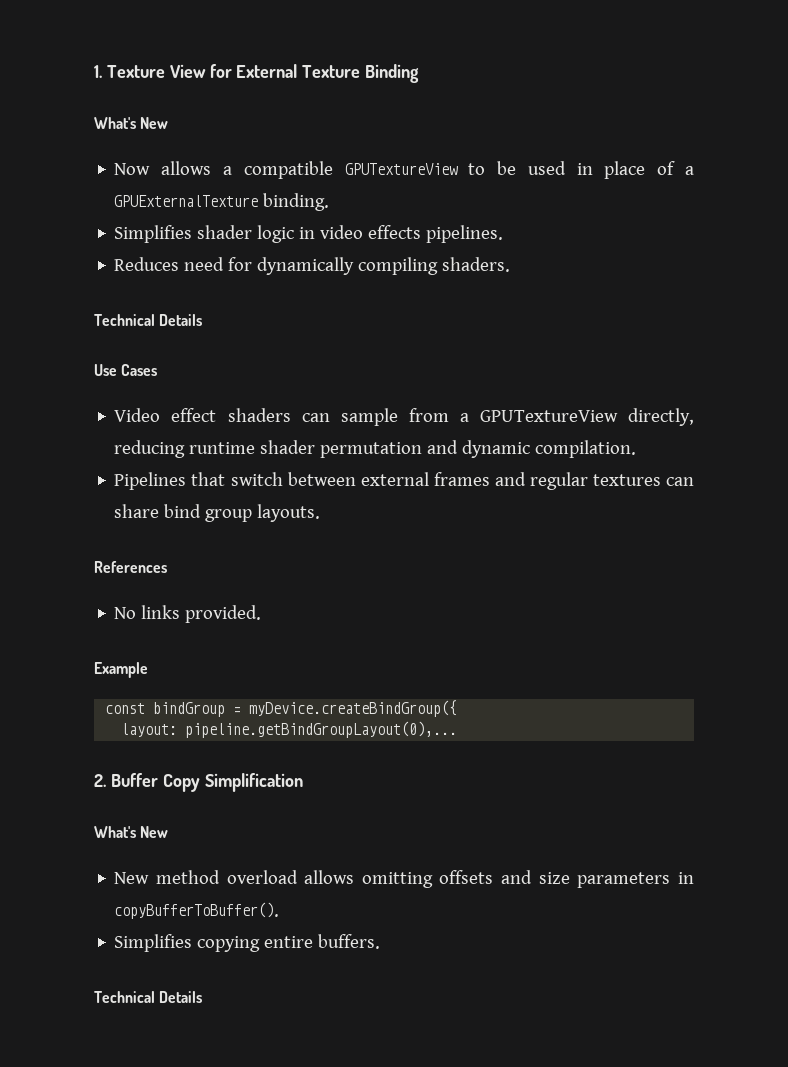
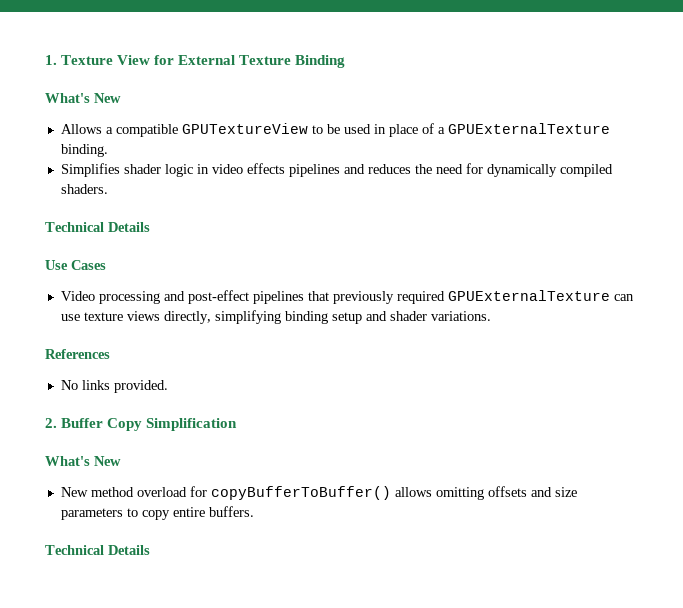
- Now allows a compatible GPUTextureView to be used in place of a GPUExternalTexture binding.
+ Allows a compatible GPUTextureView to be used in place of a GPUExternalTexture binding.
- Simplifies shader logic in video effects pipelines.
- Reduces need for dynamically compiling shaders.
+ Simplifies shader logic in video effects pipelines and reduces the need for dynamically compiled shaders.
- Video effect shaders can sample from a GPUTextureView directly, reducing runtime shader permutation and dynamic compilation.
- Pipelines that switch between external frames and regular textures can share bind group layouts.
+ Video processing and post‑effect pipelines that previously required GPUExternalTexture can use texture views directly, simplifying binding setup and shader variations.
  References
  No links provided.
- Example
- const bindGroup = myDevice.createBindGroup({
- layout: pipeline.getBindGroupLayout(0),...
- New method overload allows omitting offsets and size parameters in copyBufferToBuffer().
- Simplifies copying entire buffers.
+ New method overload for copyBufferToBuffer() allows omitting offsets and size parameters to copy entire buffers.

